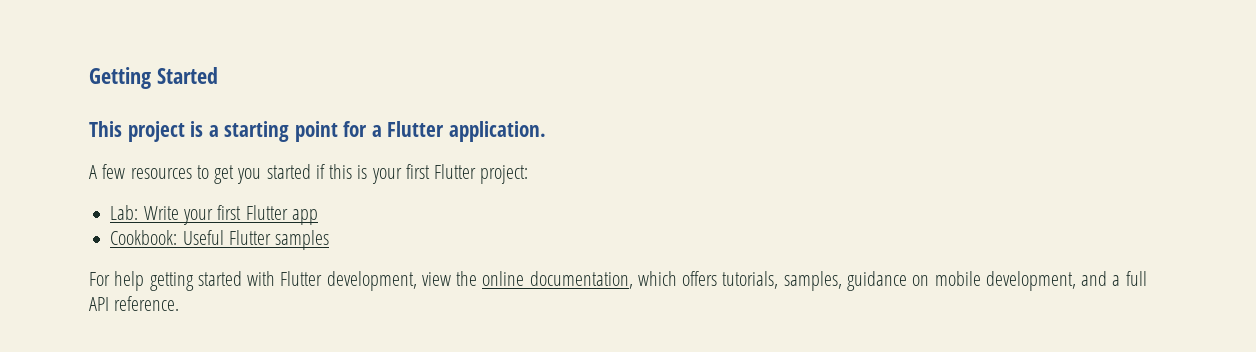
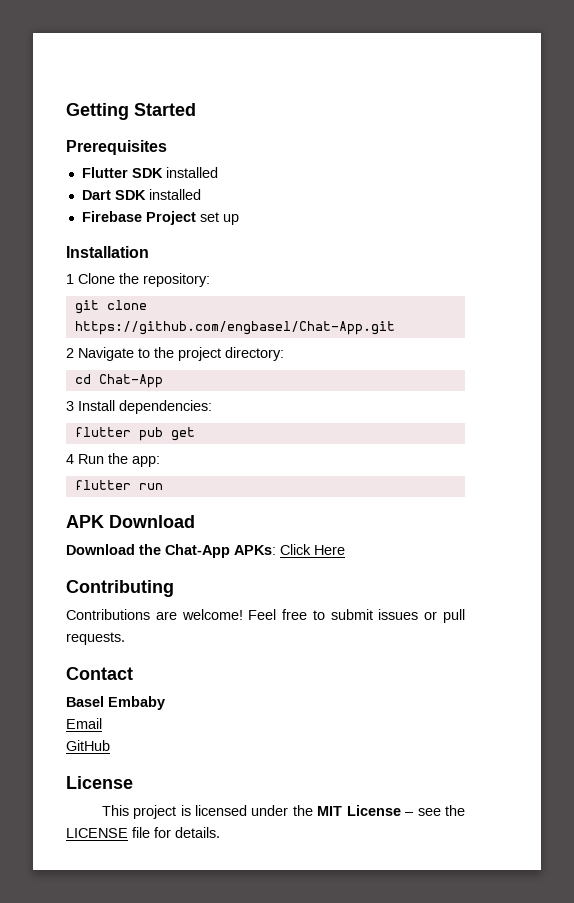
- This project is a starting point for a Flutter application.
- A few resources to get you started if this is your first Flutter project:
- Lab: Write your first Flutter app
- Cookbook: Useful Flutter samples
- For help getting started with Flutter development, view the online documentation, which offers tutorials, samples, guidance on mobile development, and a full API reference.
+ Prerequisites
+ Flutter SDK installed
+ Dart SDK installed
+ Firebase Project set up
+ Installation
+ 1 Clone the repository:
+ git clone https://github.com/engbasel/Chat-App.git
+ 2 Navigate to the project directory:
+ cd Chat-App
+ 3 Install dependencies:
+ flutter pub get
+ 4 Run the app:
+ flutter run
+ APK Download
+ Download the Chat-App APKs: Click Here
+ Contributing
+ Contributions are welcome! Feel free to submit issues or pull requests.
+ Contact
+ Basel Embaby
+ Email
+ GitHub
+ License
+ This project is licensed under the MIT License – see the LICENSE file for details.

